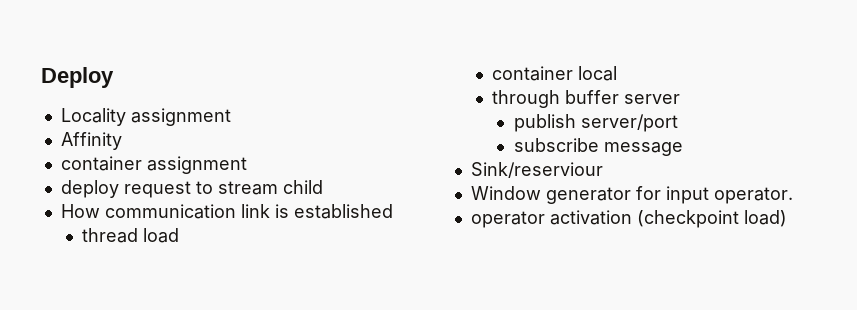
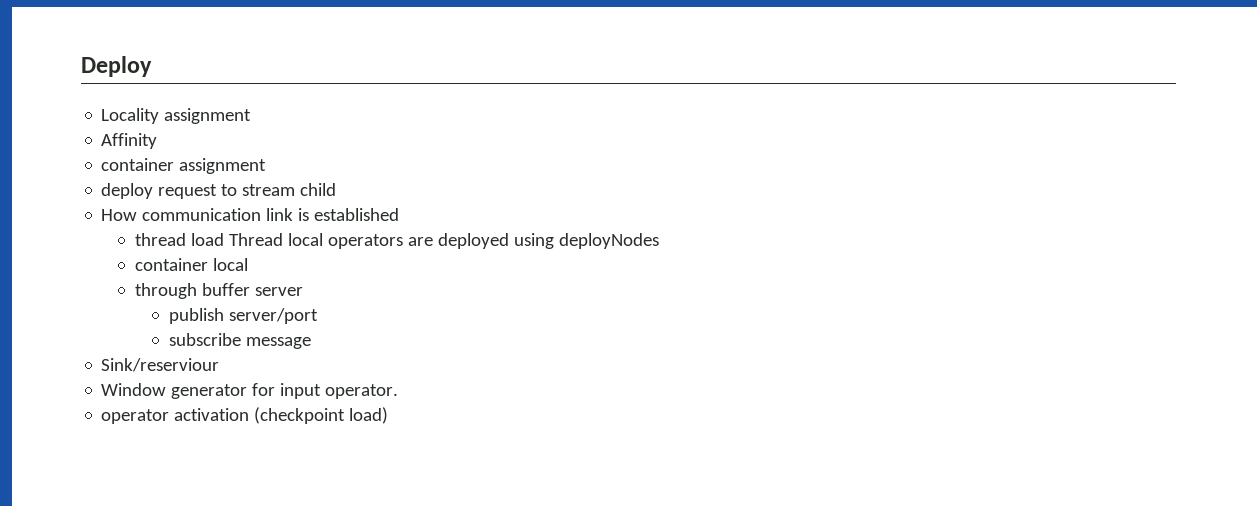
- thread load
+ thread load Thread local operators are deployed using deployNodes

